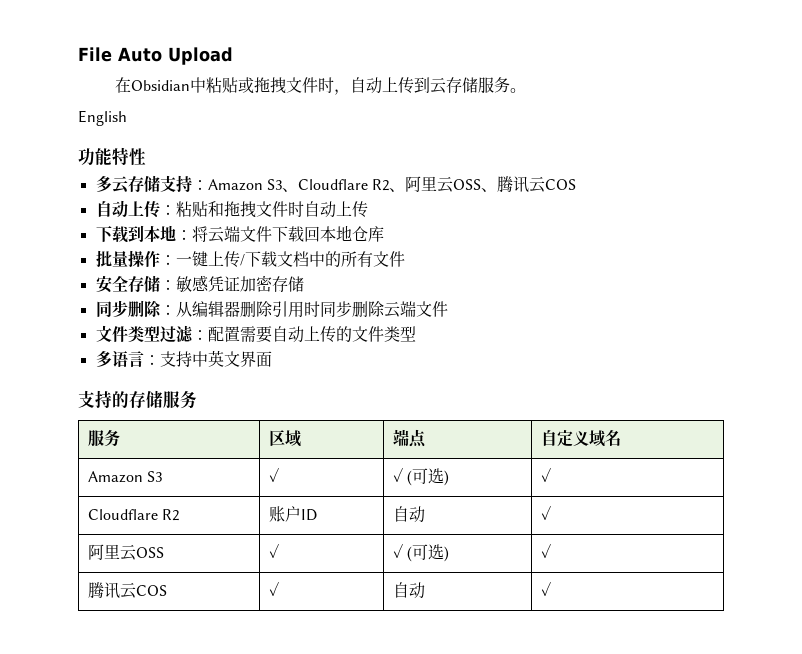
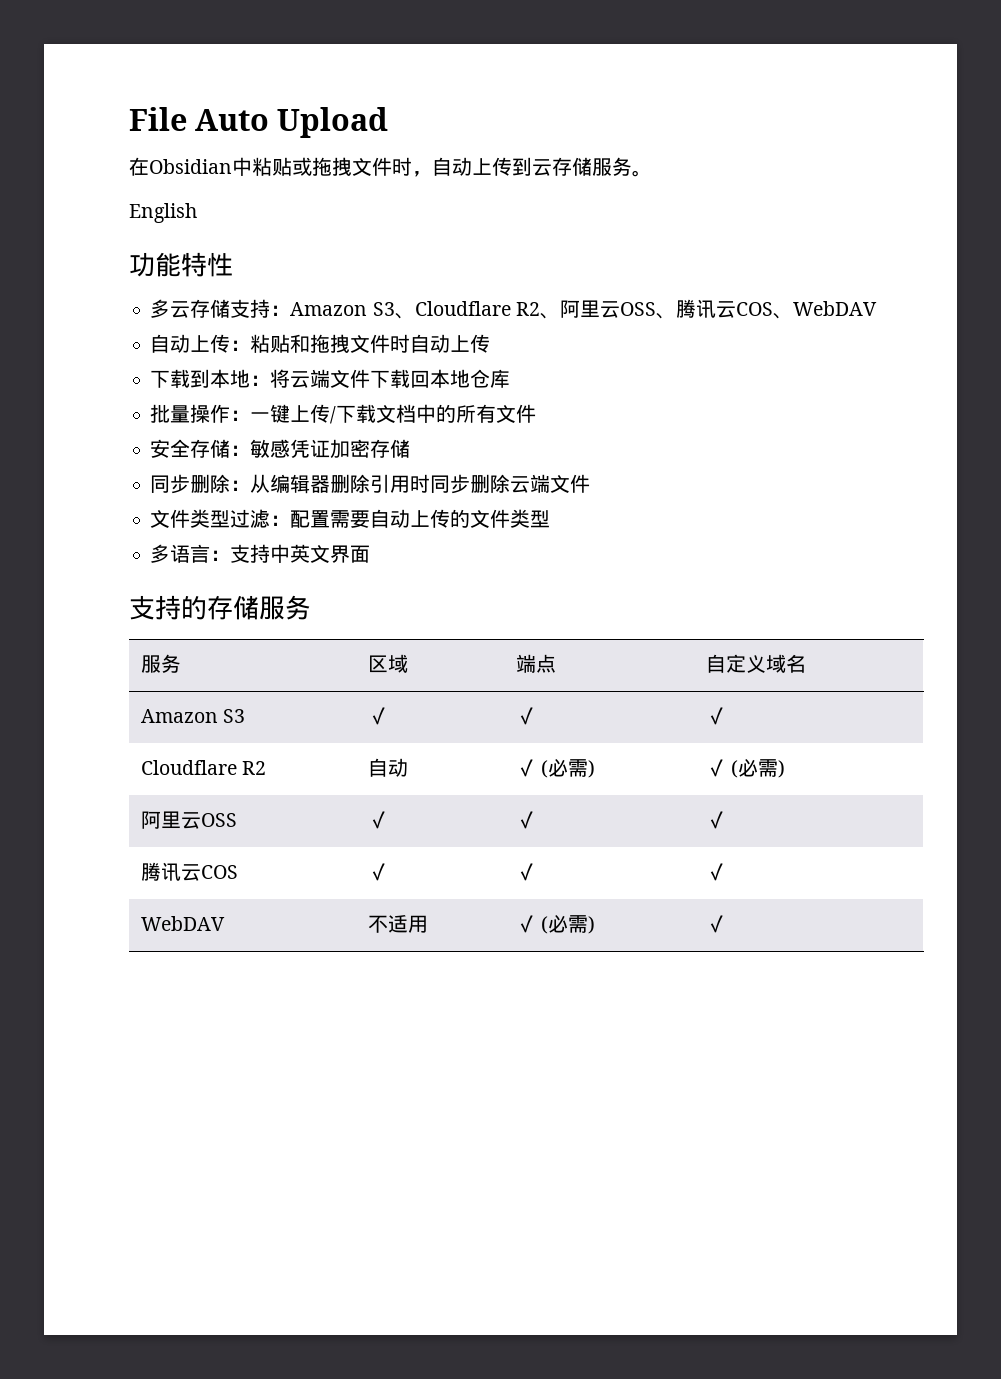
- 多云存储支持：Amazon S3、Cloudflare R2、阿里云OSS、腾讯云COS
+ 多云存储支持：Amazon S3、Cloudflare R2、阿里云OSS、腾讯云COS、WebDAV
- Amazon S3 | ✓ | ✓ (可选) | ✓
+ Amazon S3 | ✓ | ✓ | ✓
- Cloudflare R2 | 账户ID | 自动 | ✓
+ Cloudflare R2 | 自动 | ✓ (必需) | ✓ (必需)
- 阿里云OSS | ✓ | ✓ (可选) | ✓
+ 阿里云OSS | ✓ | ✓ | ✓
- 腾讯云COS | ✓ | 自动 | ✓
+ 腾讯云COS | ✓ | ✓ | ✓
+ WebDAV | 不适用 | ✓ (必需) | ✓

